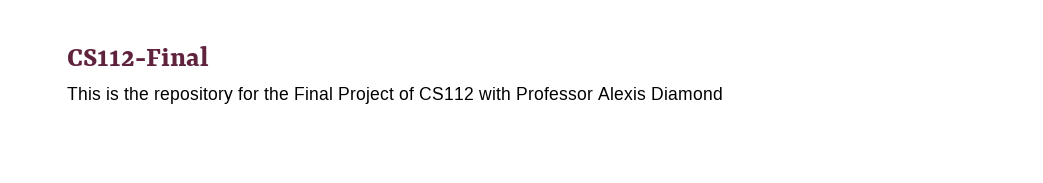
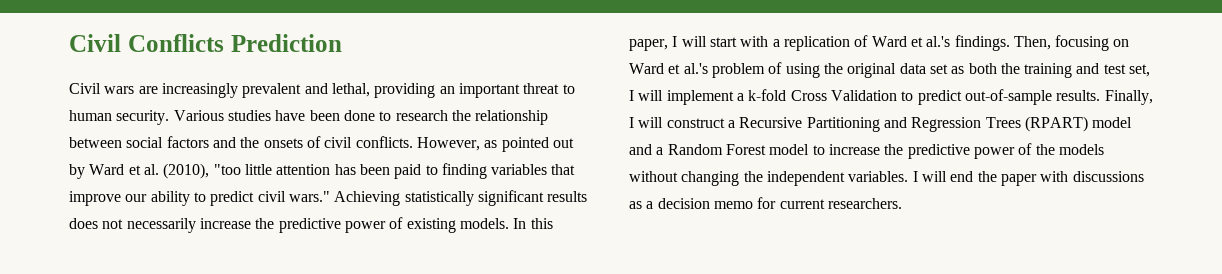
- CS112-Final
- This is the repository for the Final Project of CS112 with Professor Alexis Diamond
+ Civil Conflicts Prediction
+ Civil wars are increasingly prevalent and lethal, providing an important threat to human security. Various studies have been done to research the relationship between social factors and the onsets of civil conflicts. However, as pointed out by Ward et al. (2010), "too little attention has been paid to finding variables that improve our ability to predict civil wars." Achieving statistically significant results does not necessarily increase the predictive power of existing models. In this paper, I will start with a replication of Ward et al.'s findings. Then, focusing on Ward et al.'s problem of using the original data set as both the training and test set, I will implement a k-fold Cross Validation to predict out-of-sample results. Finally, I will construct a Recursive Partitioning and Regression Trees (RPART) model and a Random Forest model to increase the predictive power of the models without changing the independent variables. I will end the paper with discussions as a decision memo for current researchers.

